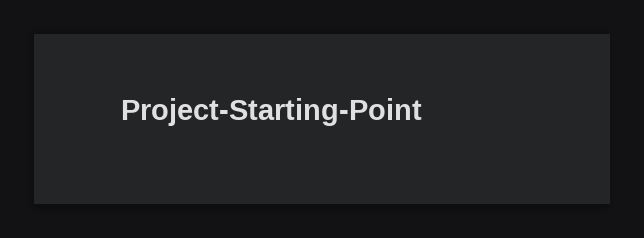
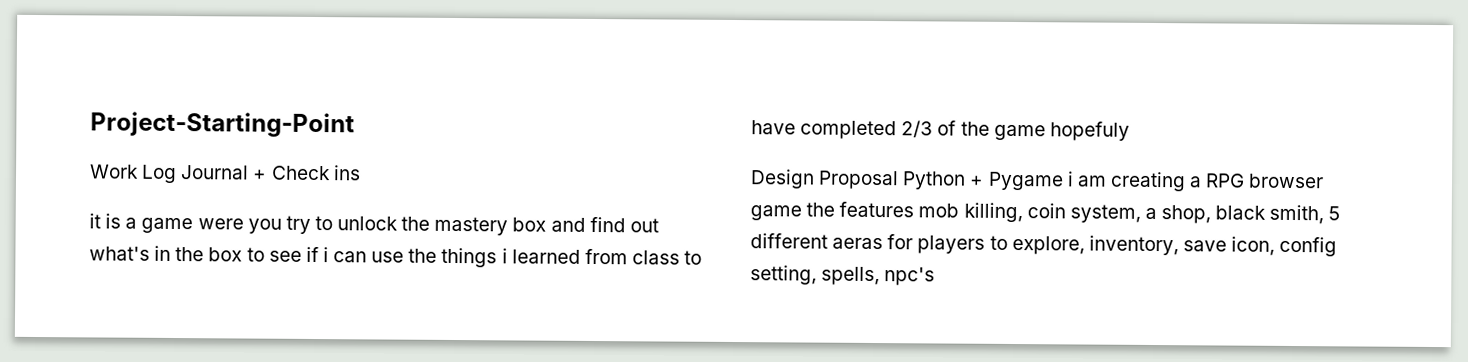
+ Work Log Journal + Check ins
+ it is a game were you try to unlock the mastery box and find out what's in the box to see if i can use the things i learned from class to have completed 2/3 of the game hopefuly
+ Design Proposal Python + Pygame i am creating a RPG browser game the features mob killing, coin system, a shop, black smith, 5 different aeras for players to explore, inventory, save icon, config setting, spells, npc's

